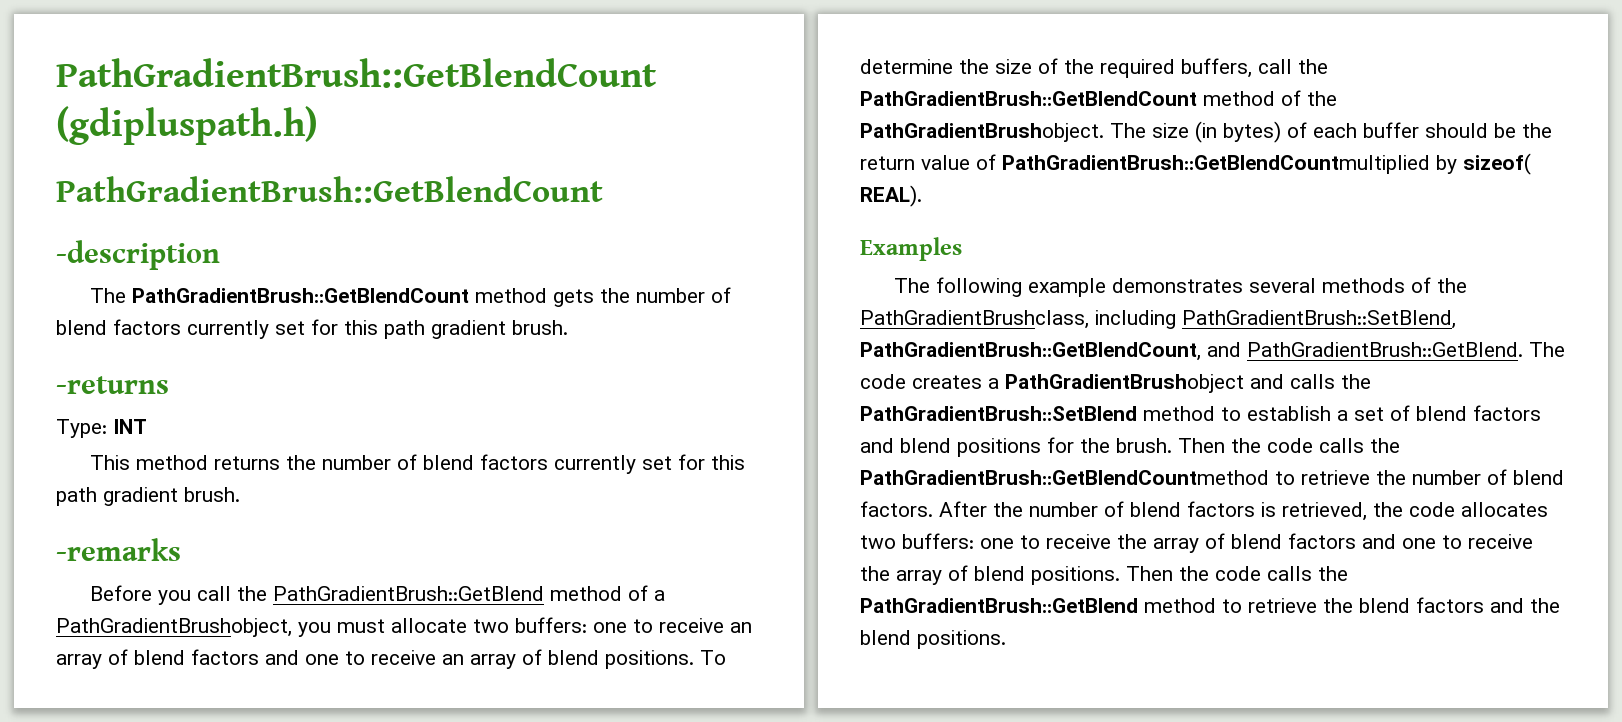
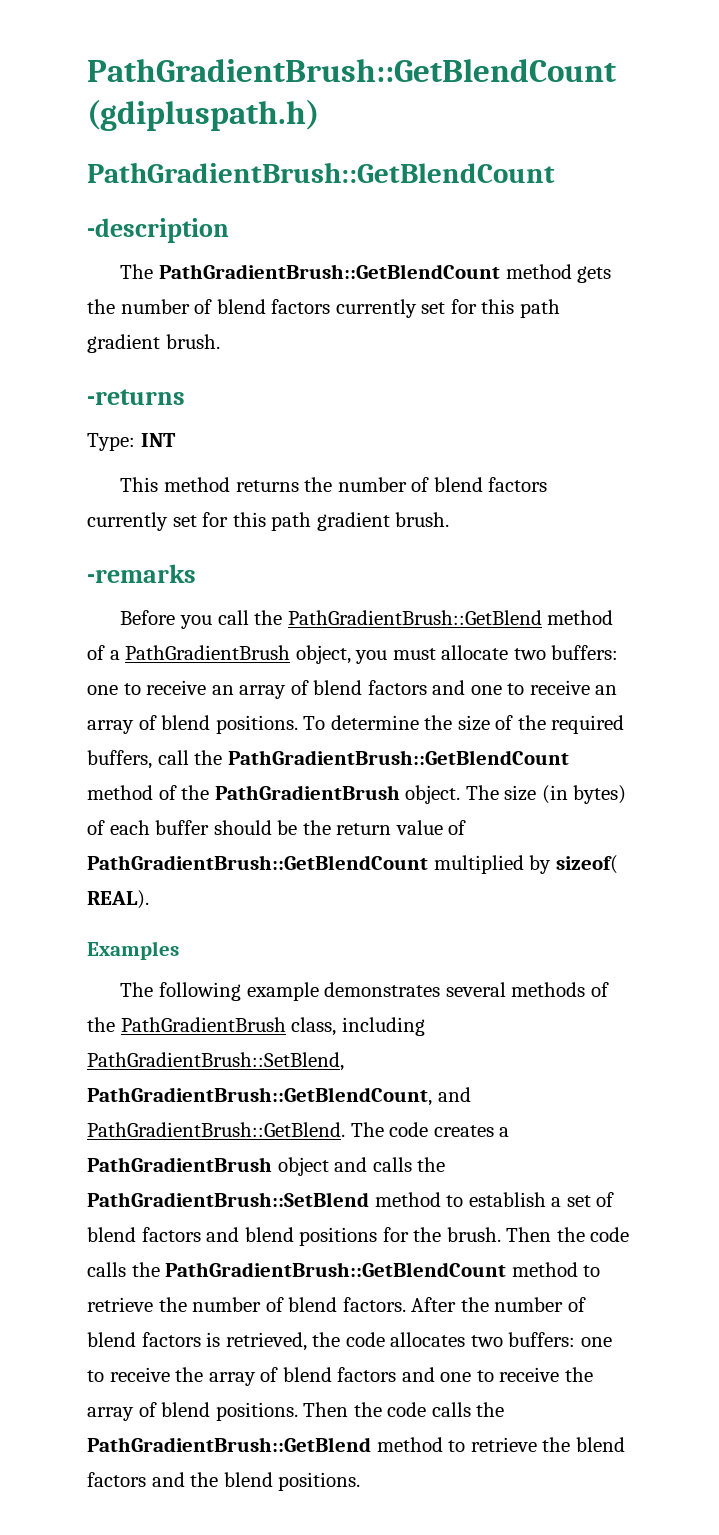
- Before you call the PathGradientBrush::GetBlend method of a PathGradientBrushobject, you must allocate two buffers: one to receive an array of blend factors and one to receive an array of blend positions.
+ Before you call the PathGradientBrush::GetBlend method of a PathGradientBrush object, you must allocate two buffers: one to receive an array of blend factors and one to receive an array of blend positions.
- To determine the size of the required buffers, call the PathGradientBrush::GetBlendCount method of the PathGradientBrushobject.
+ To determine the size of the required buffers, call the PathGradientBrush::GetBlendCount method of the PathGradientBrush object.
- The size (in bytes) of each buffer should be the return value of PathGradientBrush::GetBlendCountmultiplied by sizeof( REAL).
+ The size (in bytes) of each buffer should be the return value of PathGradientBrush::GetBlendCount multiplied by sizeof( REAL).
- The following example demonstrates several methods of the PathGradientBrushclass, including PathGradientBrush::SetBlend, PathGradientBrush::GetBlendCount, and PathGradientBrush::GetBlend.
+ The following example demonstrates several methods of the PathGradientBrush class, including PathGradientBrush::SetBlend, PathGradientBrush::GetBlendCount, and PathGradientBrush::GetBlend.
- The code creates a PathGradientBrushobject and calls the PathGradientBrush::SetBlend method to establish a set of blend factors and blend positions for the brush.
+ The code creates a PathGradientBrush object and calls the PathGradientBrush::SetBlend method to establish a set of blend factors and blend positions for the brush.
- Then the code calls the PathGradientBrush::GetBlendCountmethod to retrieve the number of blend factors.
+ Then the code calls the PathGradientBrush::GetBlendCount method to retrieve the number of blend factors.

